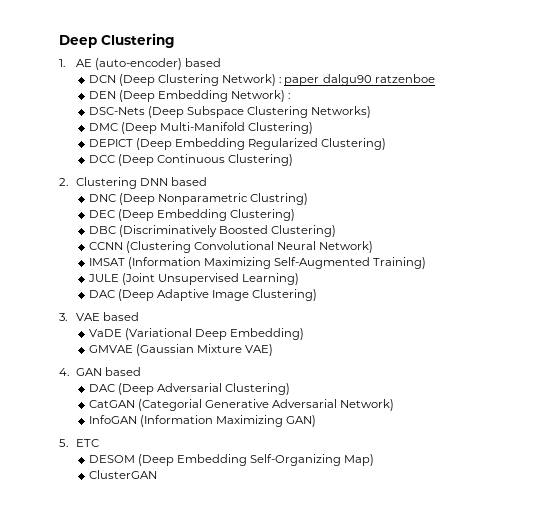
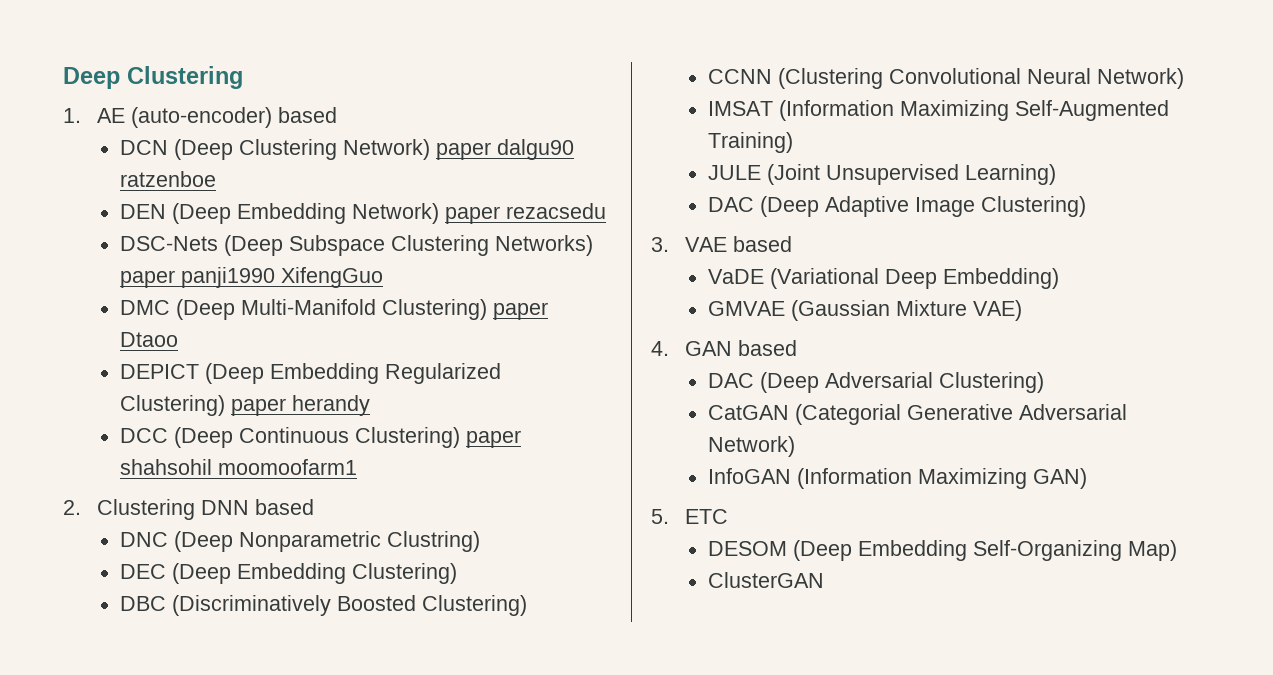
- DCN (Deep Clustering Network) : paper dalgu90 ratzenboe
+ DCN (Deep Clustering Network) paper dalgu90 ratzenboe
- DEN (Deep Embedding Network) :
+ DEN (Deep Embedding Network) paper rezacsedu
- DSC-Nets (Deep Subspace Clustering Networks)
+ DSC-Nets (Deep Subspace Clustering Networks) paper panji1990 XifengGuo
- DMC (Deep Multi-Manifold Clustering)
+ DMC (Deep Multi-Manifold Clustering) paper Dtaoo
- DEPICT (Deep Embedding Regularized Clustering)
+ DEPICT (Deep Embedding Regularized Clustering) paper herandy
- DCC (Deep Continuous Clustering)
+ DCC (Deep Continuous Clustering) paper shahsohil moomoofarm1

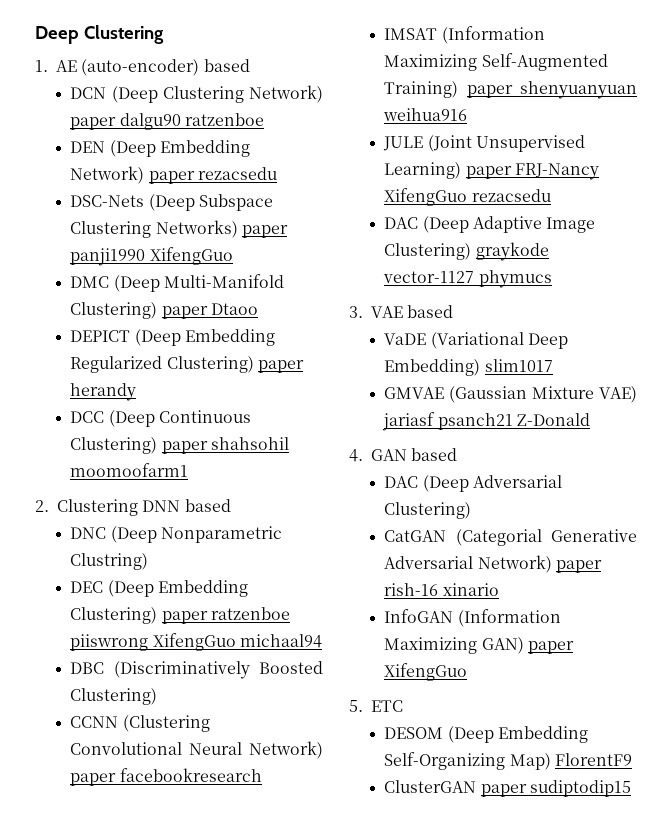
- DEC (Deep Embedding Clustering)
+ DEC (Deep Embedding Clustering) paper ratzenboe piiswrong XifengGuo michaal94
- CCNN (Clustering Convolutional Neural Network)
+ CCNN (Clustering Convolutional Neural Network) paper facebookresearch
- IMSAT (Information Maximizing Self-Augmented Training)
+ IMSAT (Information Maximizing Self-Augmented Training) paper shenyuanyuan weihua916
- JULE (Joint Unsupervised Learning)
+ JULE (Joint Unsupervised Learning) paper FRJ-Nancy XifengGuo rezacsedu
- DAC (Deep Adaptive Image Clustering)
+ DAC (Deep Adaptive Image Clustering) graykode vector-1127 phymucs
- VaDE (Variational Deep Embedding)
+ VaDE (Variational Deep Embedding) slim1017
- GMVAE (Gaussian Mixture VAE)
+ GMVAE (Gaussian Mixture VAE) jariasf psanch21 Z-Donald
- CatGAN (Categorial Generative Adversarial Network)
+ CatGAN (Categorial Generative Adversarial Network) paper rish-16 xinario
- InfoGAN (Information Maximizing GAN)
+ InfoGAN (Information Maximizing GAN) paper XifengGuo
- DESOM (Deep Embedding Self-Organizing Map)
+ DESOM (Deep Embedding Self-Organizing Map) FlorentF9
- ClusterGAN
+ ClusterGAN paper sudiptodip15

